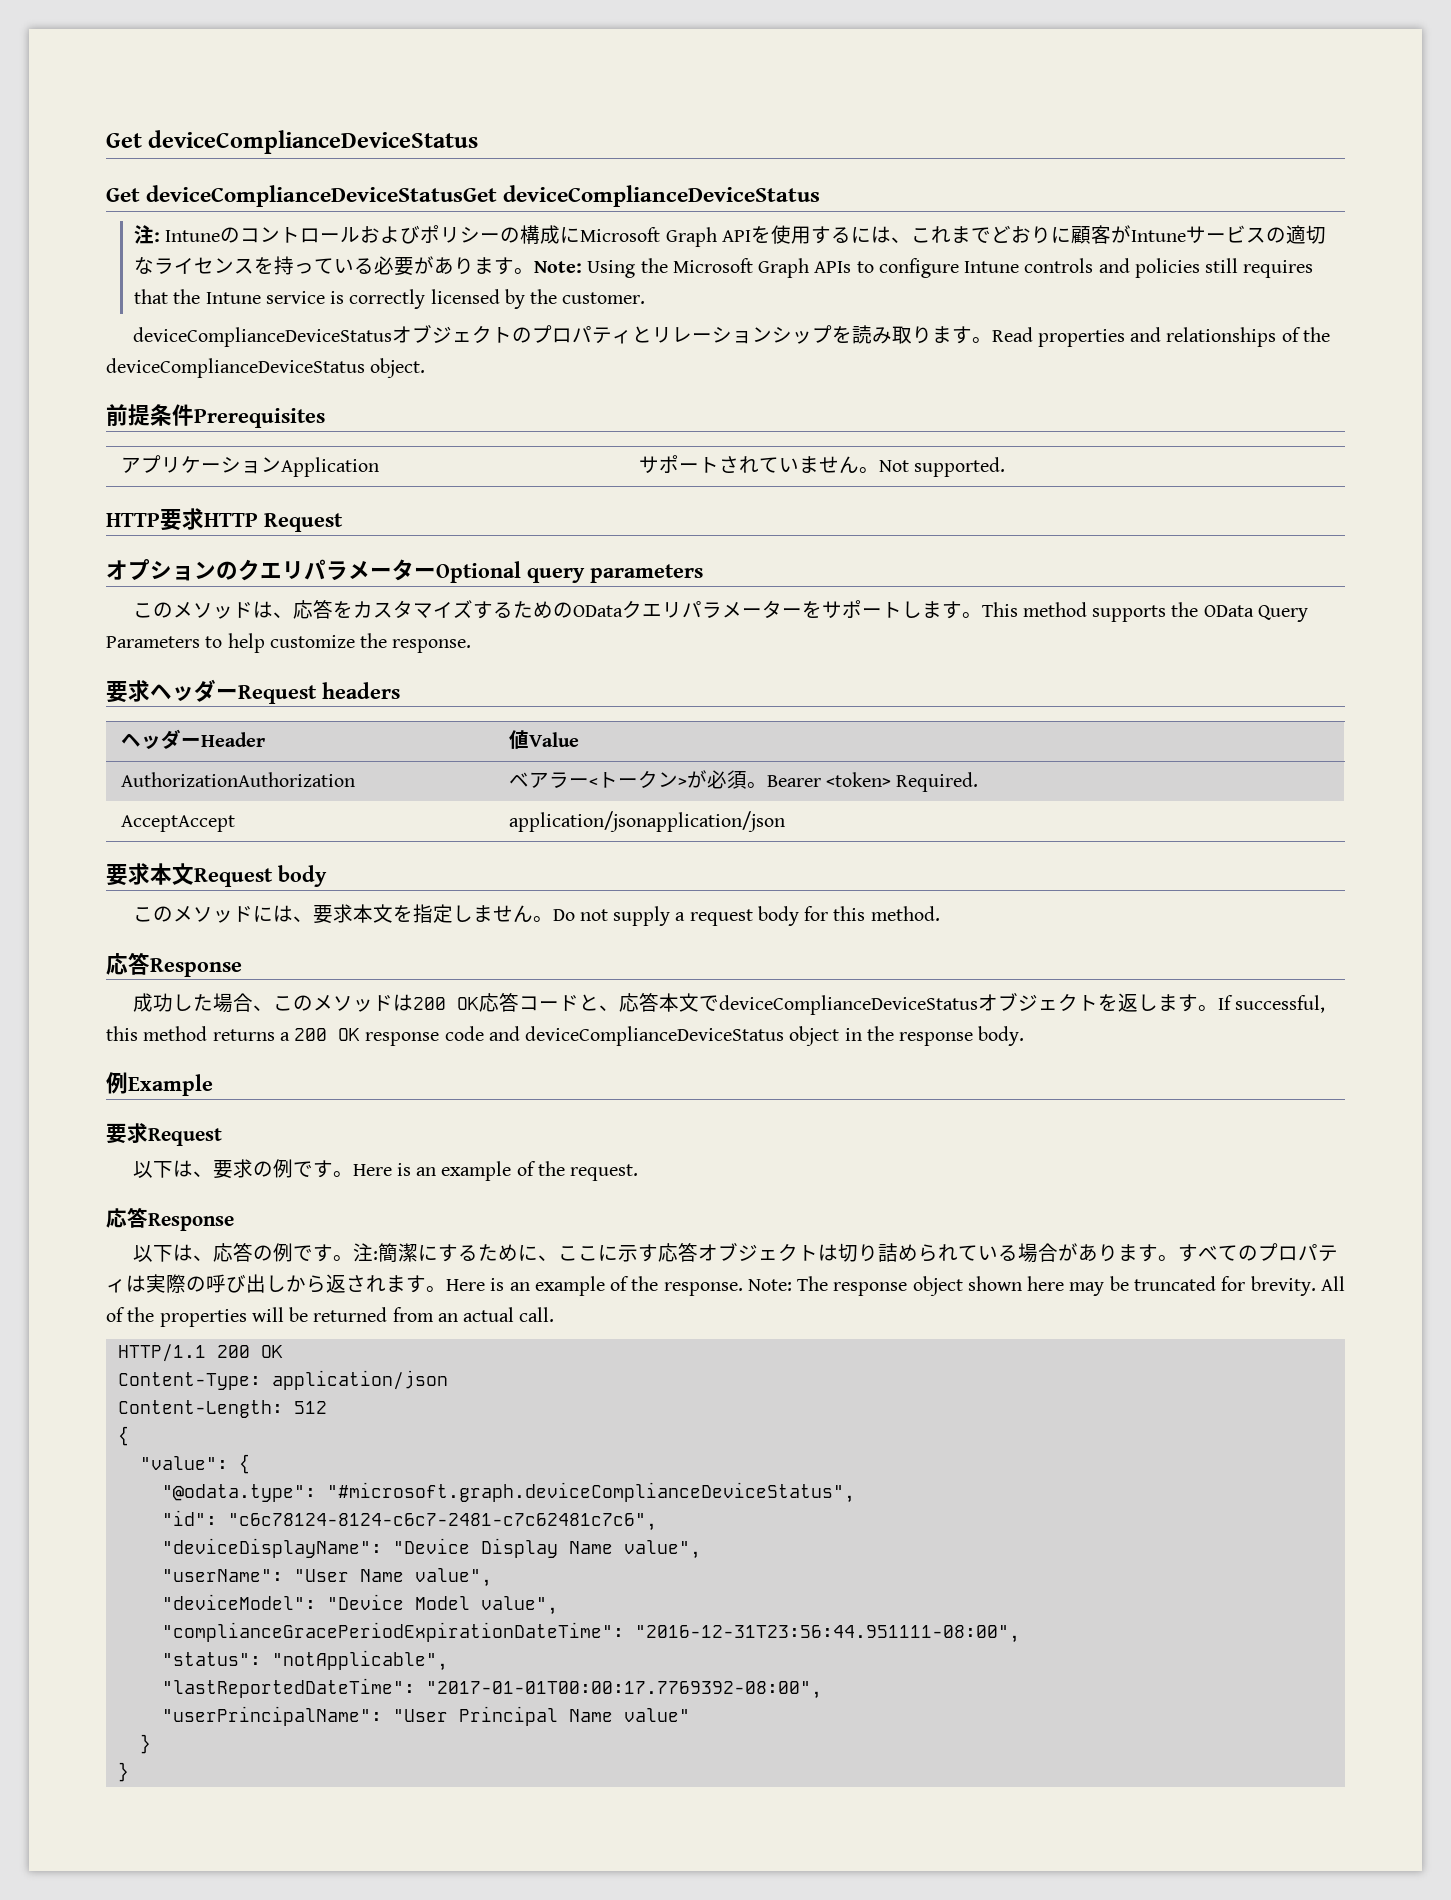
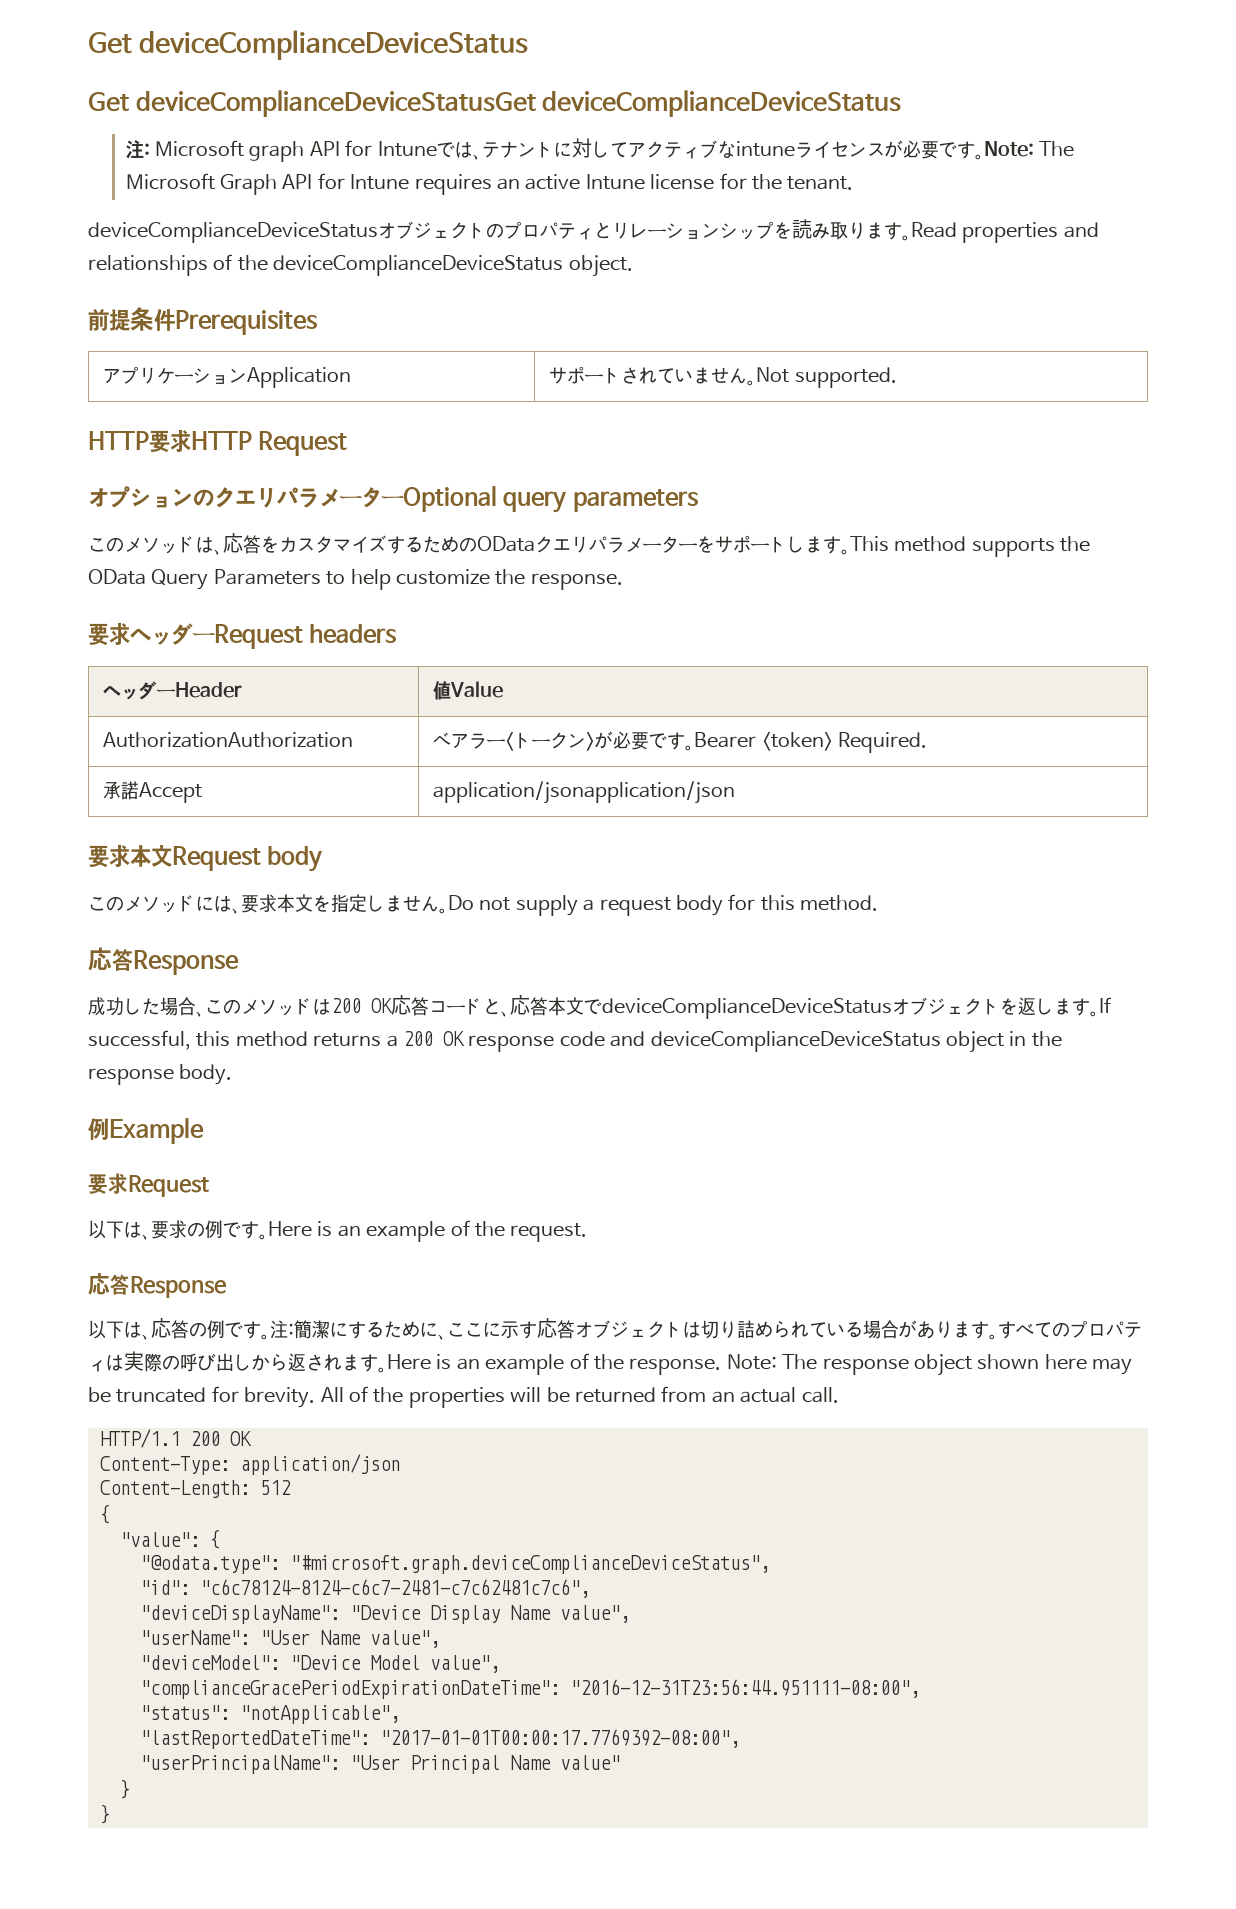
- 注: Intuneのコントロールおよびポリシーの構成にMicrosoft Graph APIを使用するには、これまでどおりに顧客がIntuneサービスの適切なライセンスを持っている必要があります。Note: Using the Microsoft Graph APIs to configure Intune controls and policies still requires that the Intune service is correctly licensed by the customer.
+ 注: Microsoft graph API for Intuneでは、テナントに対してアクティブなintuneライセンスが必要です。Note: The Microsoft Graph API for Intune requires an active Intune license for the tenant.
- AuthorizationAuthorization | ベアラー<トークン>が必須。Bearer <token> Required.
+ AuthorizationAuthorization | ベアラー<トークン>が必要です。Bearer <token> Required.
- AcceptAccept | application/jsonapplication/json
+ 承諾Accept | application/jsonapplication/json

